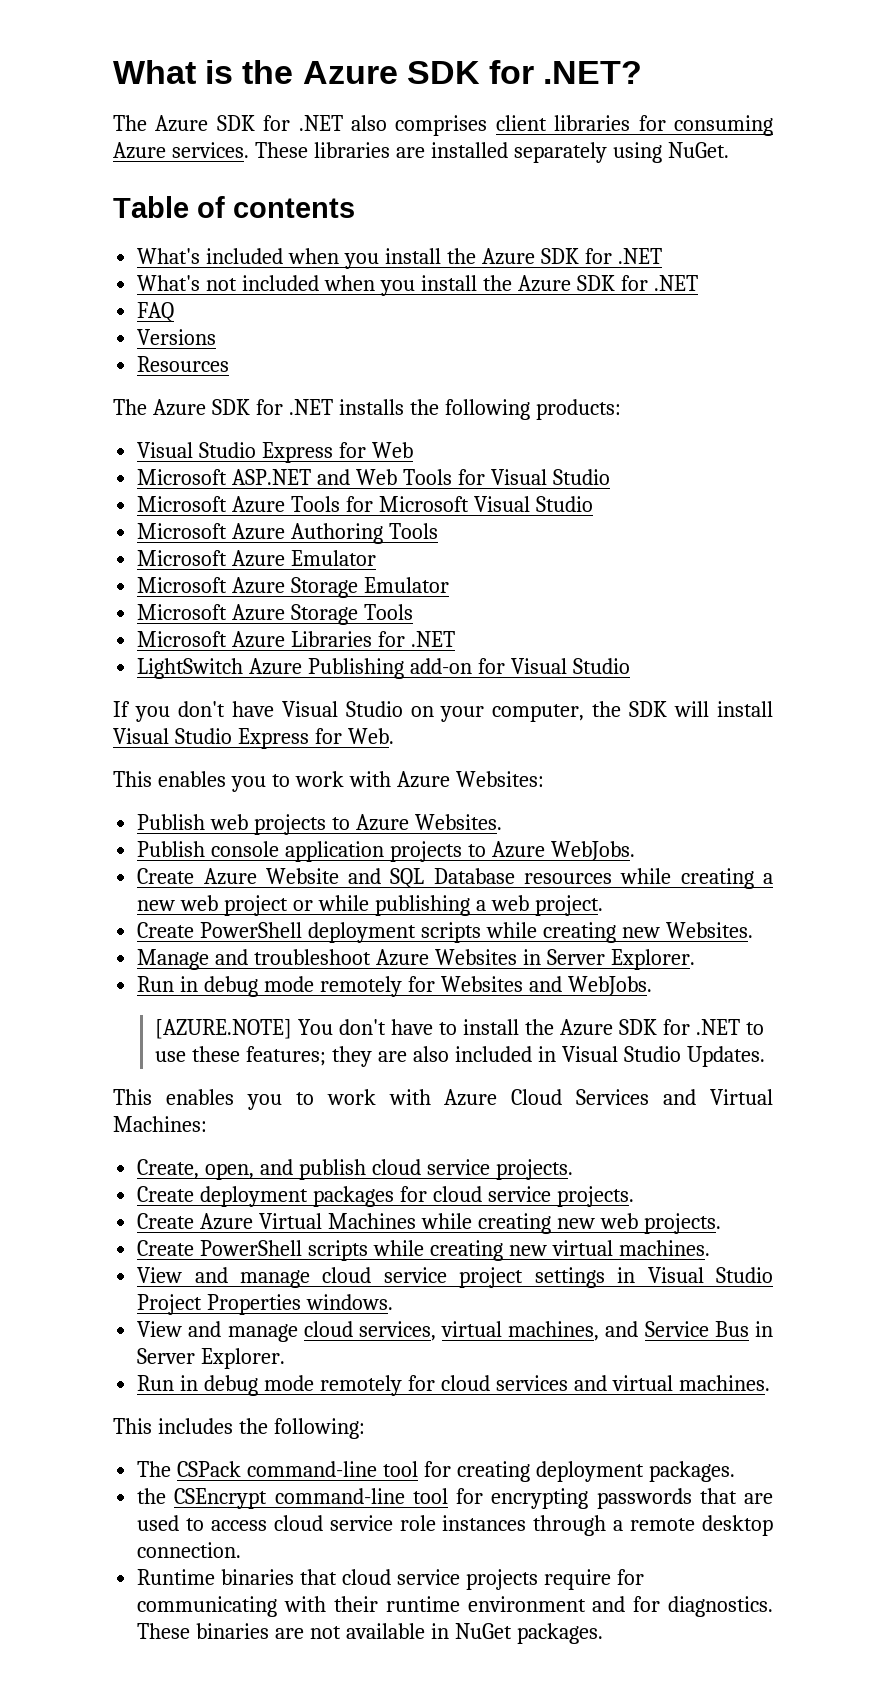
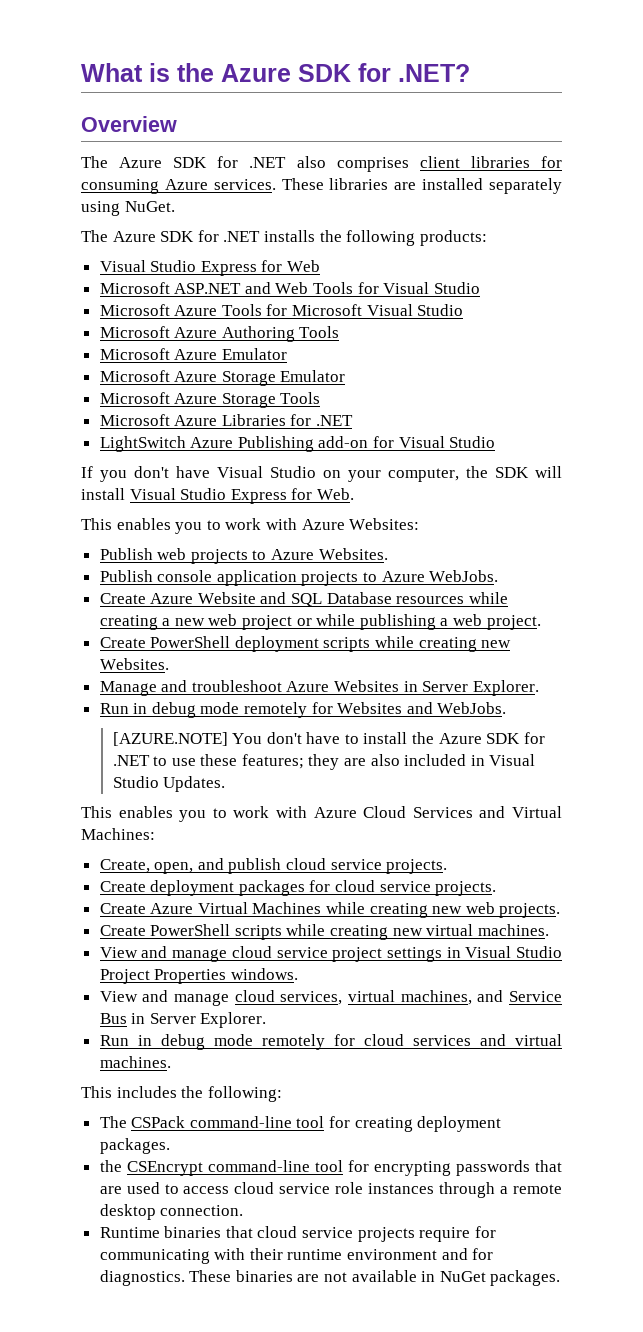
+ Overview
- Table of contents
- What's included when you install the Azure SDK for .NET
- What's not included when you install the Azure SDK for .NET
- FAQ
- Versions
- Resources

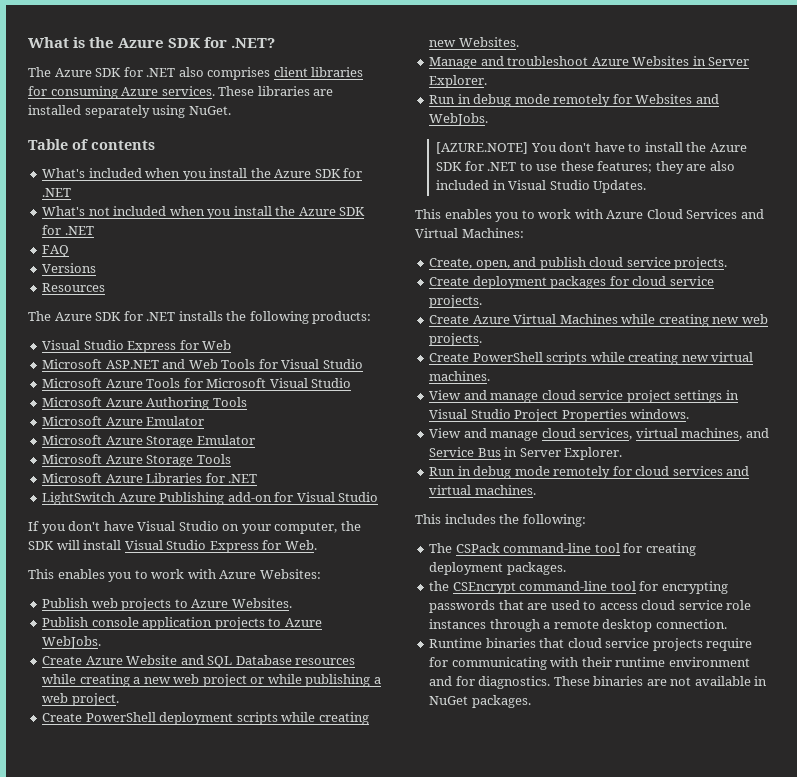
- Overview
+ Table of contents
+ What's included when you install the Azure SDK for .NET
+ What's not included when you install the Azure SDK for .NET
+ FAQ
+ Versions
+ Resources

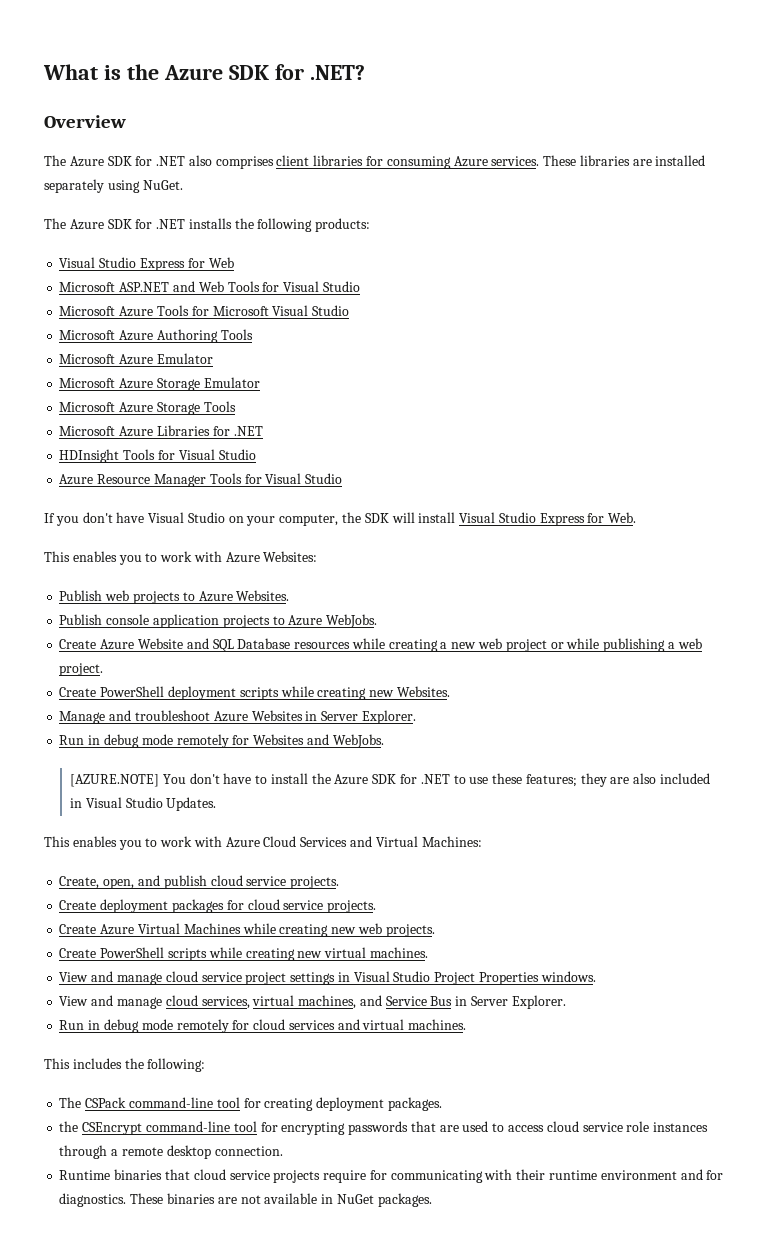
+ Overview
- Table of contents
- What's included when you install the Azure SDK for .NET
- What's not included when you install the Azure SDK for .NET
- FAQ
- Versions
- Resources
- LightSwitch Azure Publishing add-on for Visual Studio
+ HDInsight Tools for Visual Studio
+ Azure Resource Manager Tools for Visual Studio

